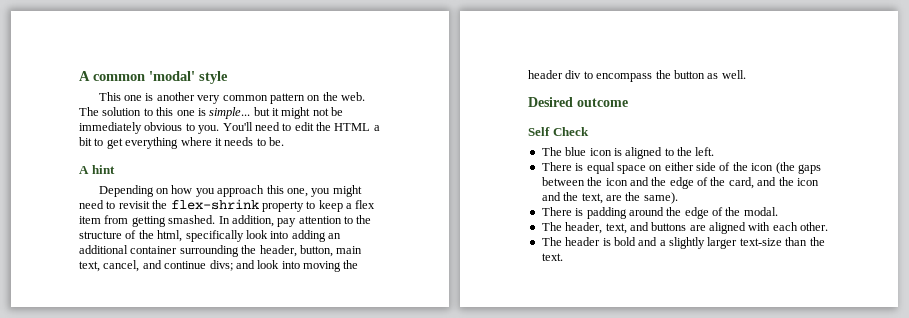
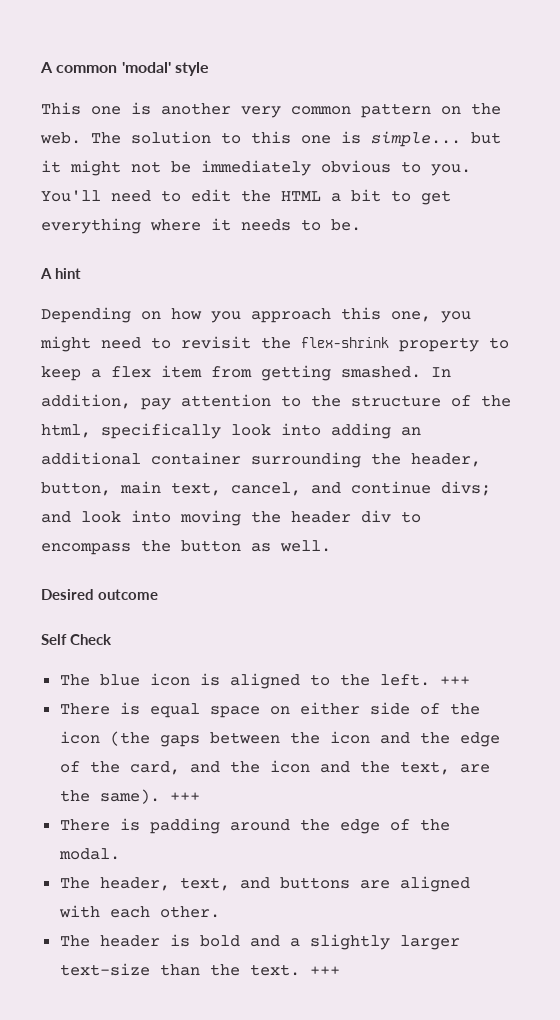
- The blue icon is aligned to the left.
+ The blue icon is aligned to the left. +++
- There is equal space on either side of the icon (the gaps between the icon and the edge of the card, and the icon and the text, are the same).
+ There is equal space on either side of the icon (the gaps between the icon and the edge of the card, and the icon and the text, are the same). +++
- The header is bold and a slightly larger text-size than the text.
+ The header is bold and a slightly larger text-size than the text. +++

